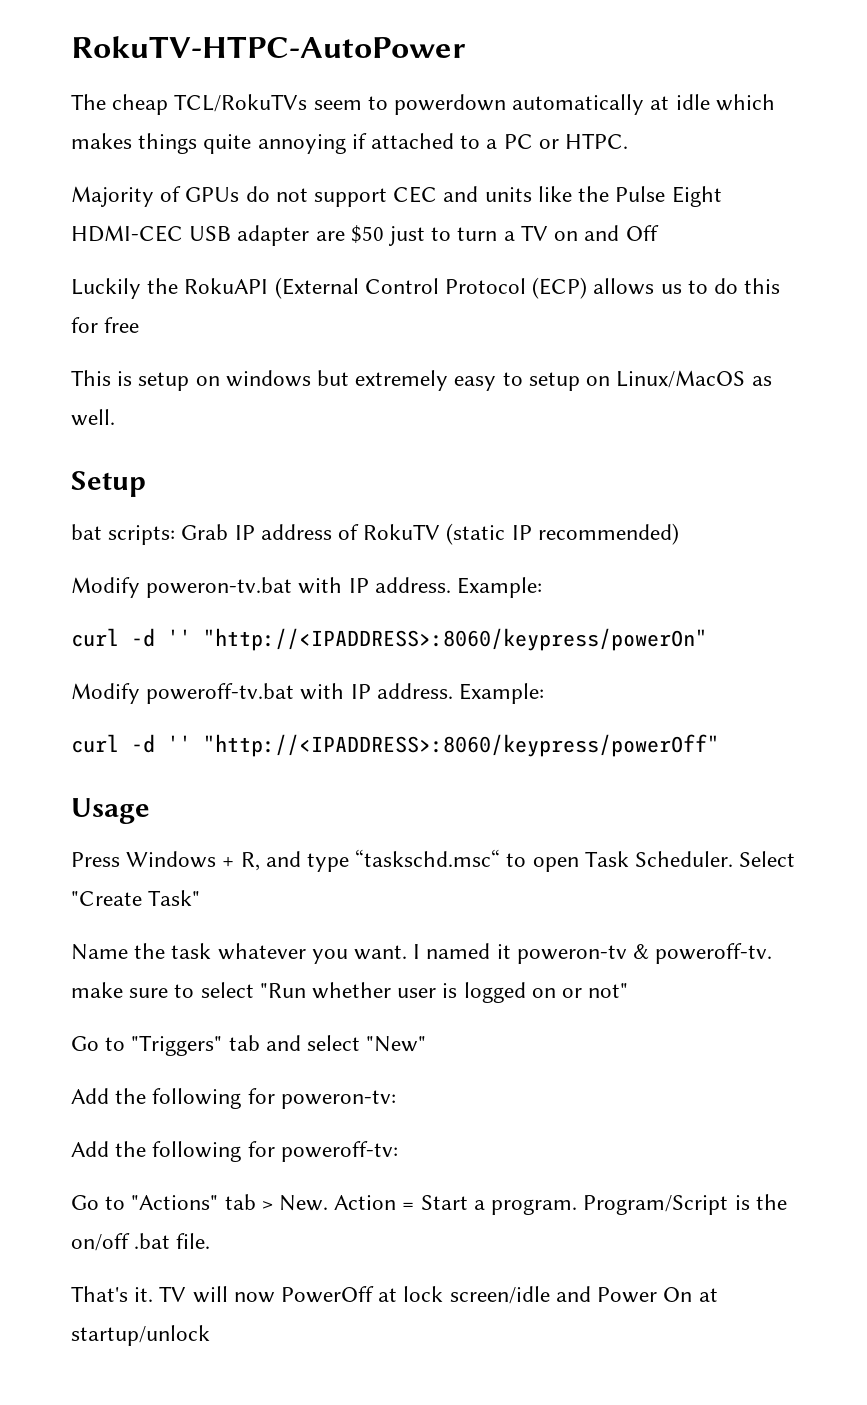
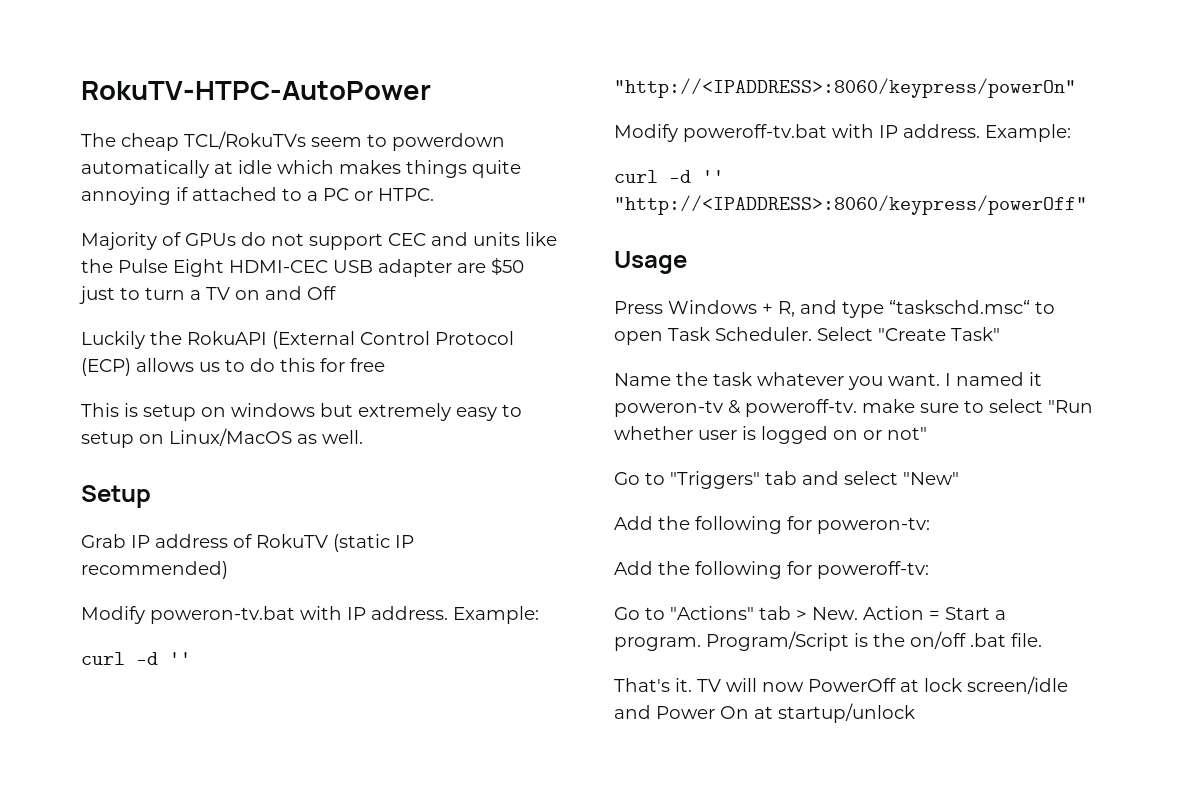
- bat scripts: Grab IP address of RokuTV (static IP recommended)
+ Grab IP address of RokuTV (static IP recommended)

